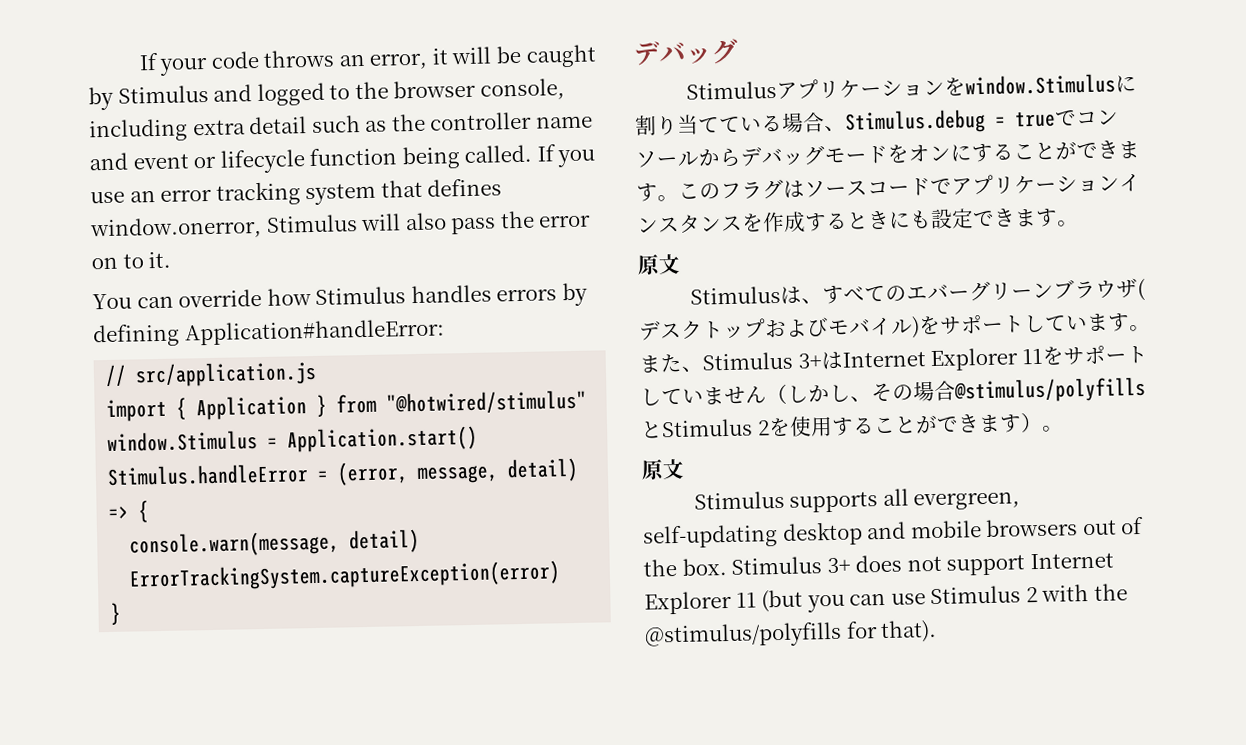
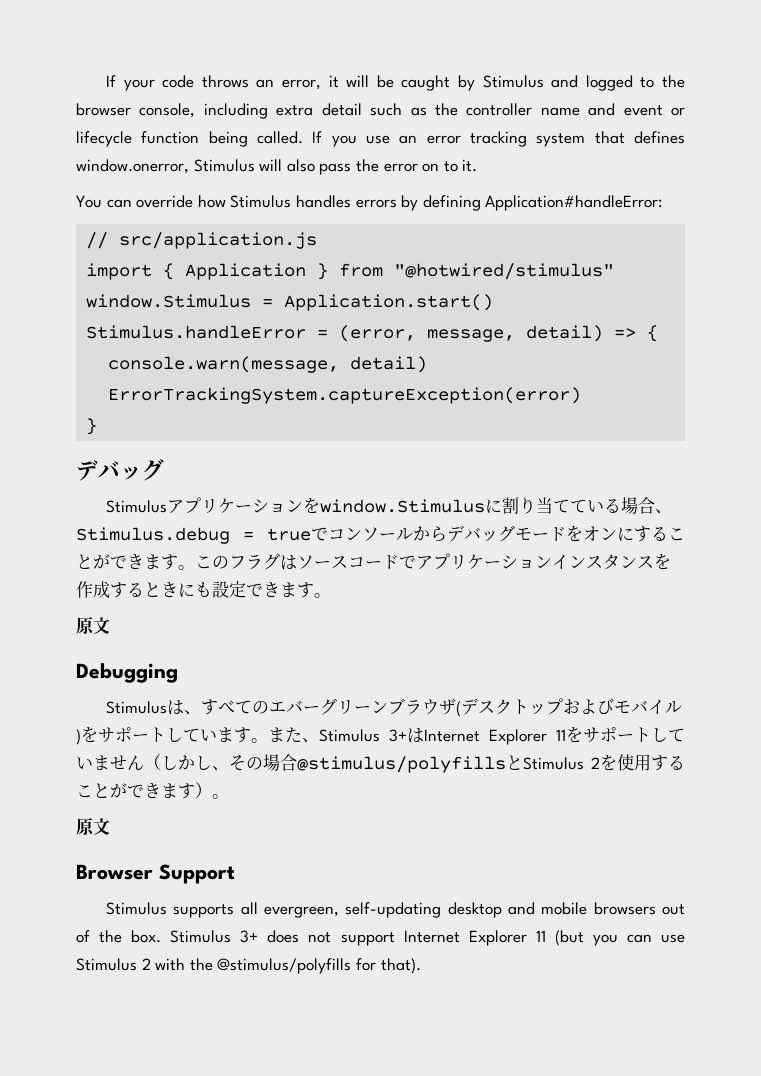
+ Debugging
+ Browser Support

